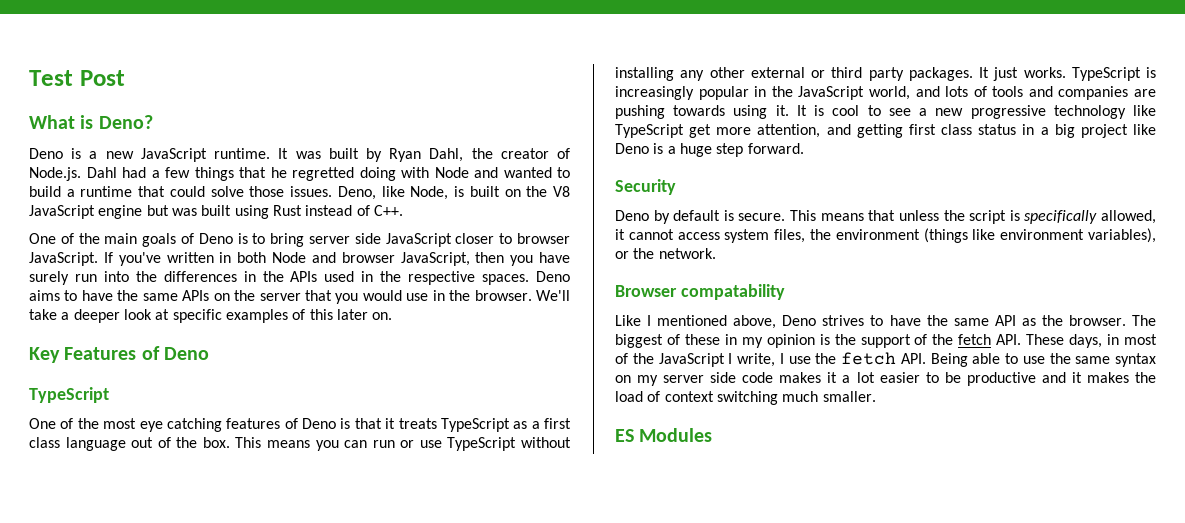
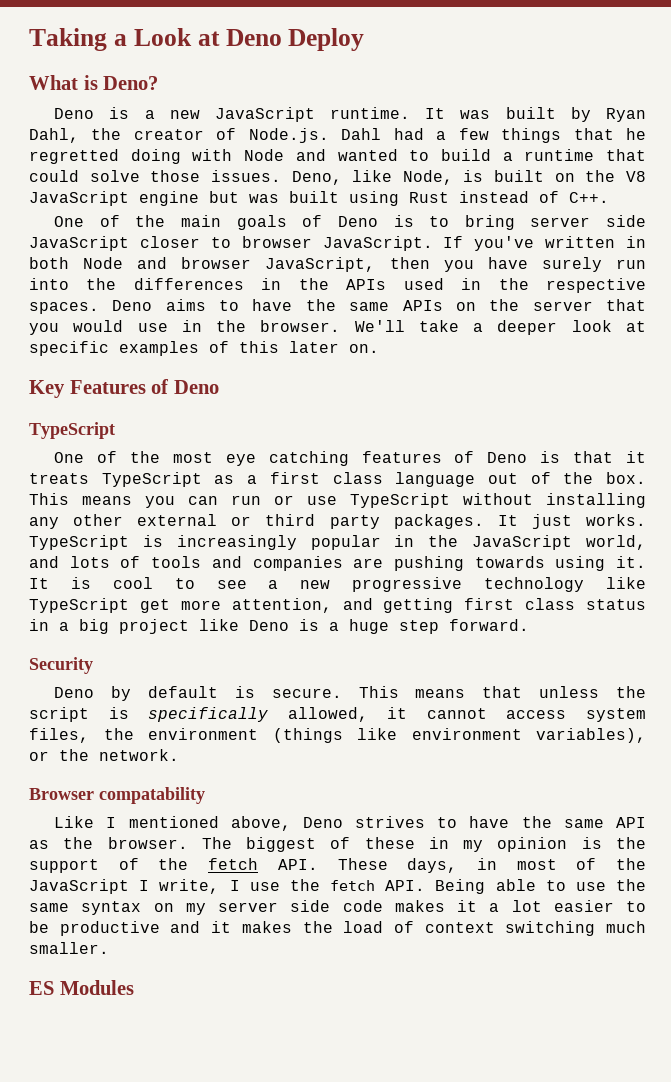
- Test Post
+ Taking a Look at Deno Deploy

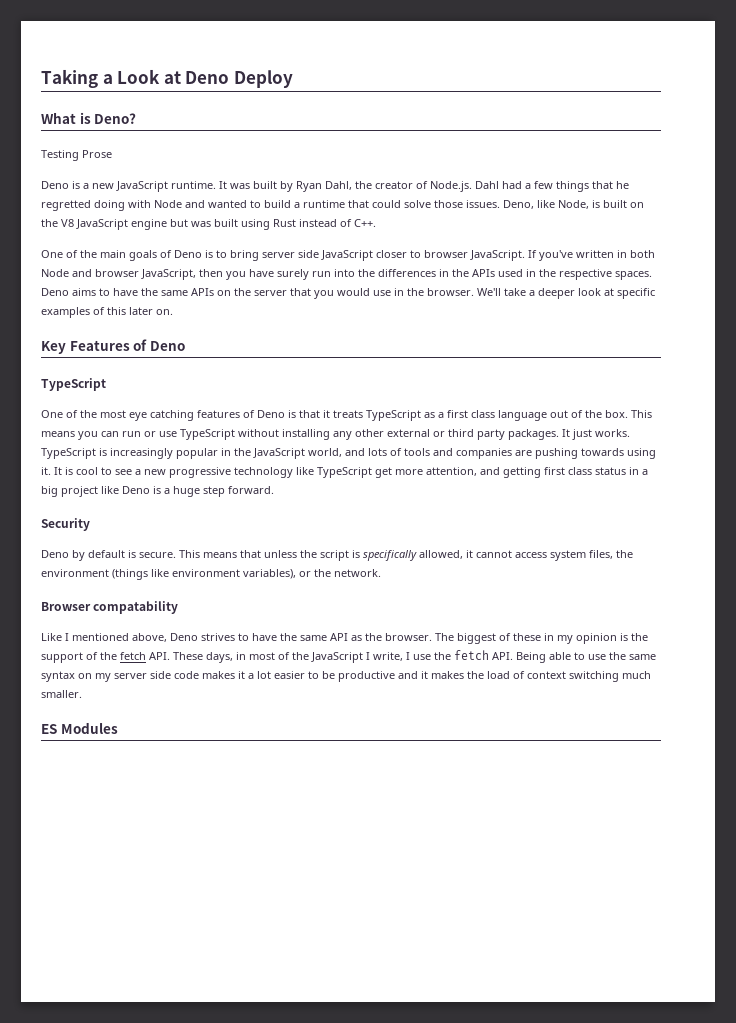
+ Testing Prose

